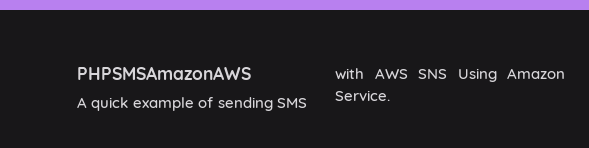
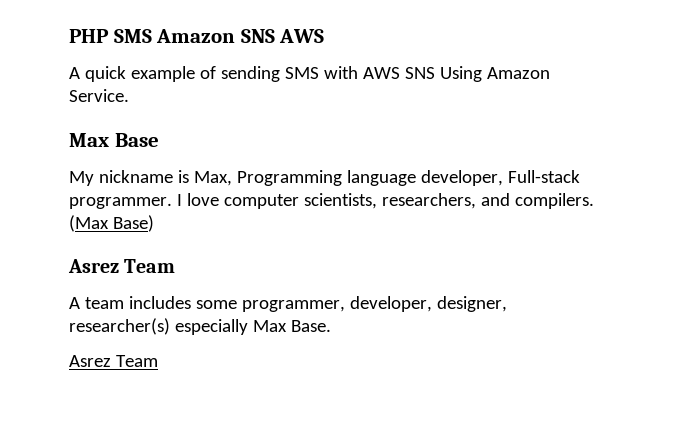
- PHPSMSAmazonAWS
+ PHP SMS Amazon SNS AWS
+ Max Base
+ My nickname is Max, Programming language developer, Full-stack programmer. I love computer scientists, researchers, and compilers. (Max Base)
+ Asrez Team
+ A team includes some programmer, developer, designer, researcher(s) especially Max Base.
+ Asrez Team

